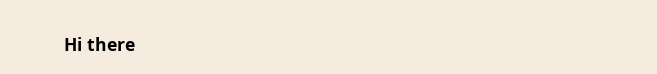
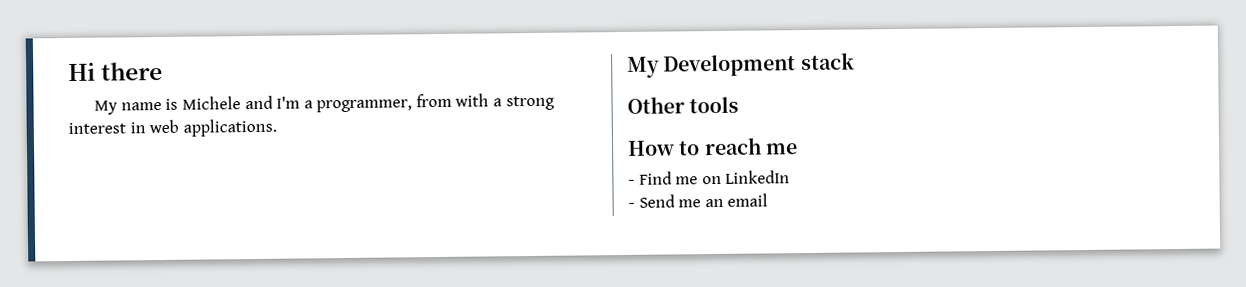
+ My name is Michele and I'm a programmer, from with a strong interest in web applications.
+ My Development stack
+ Other tools
+ How to reach me
+ - Find me on LinkedIn
+ - Send me an email

